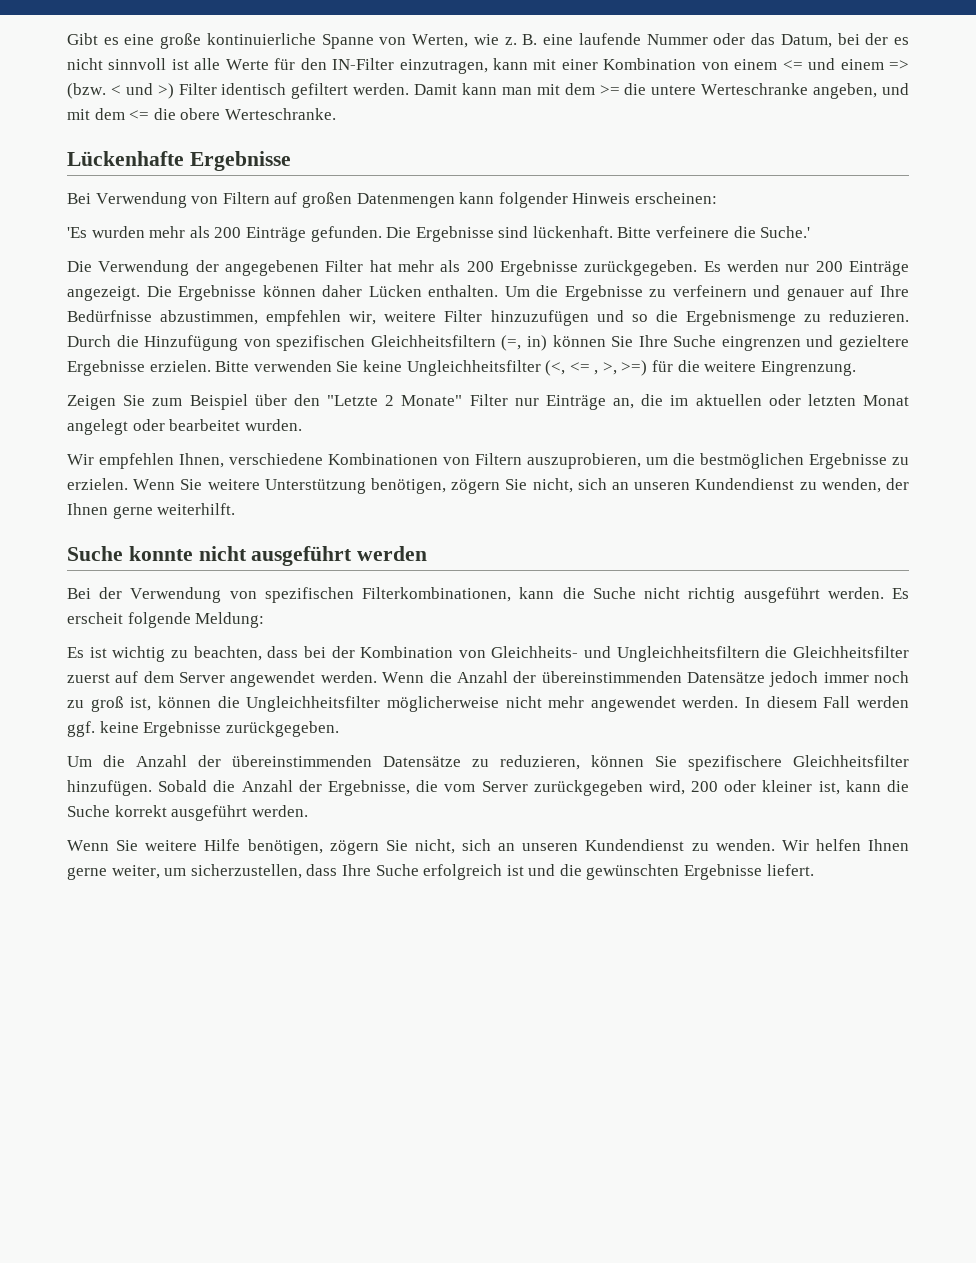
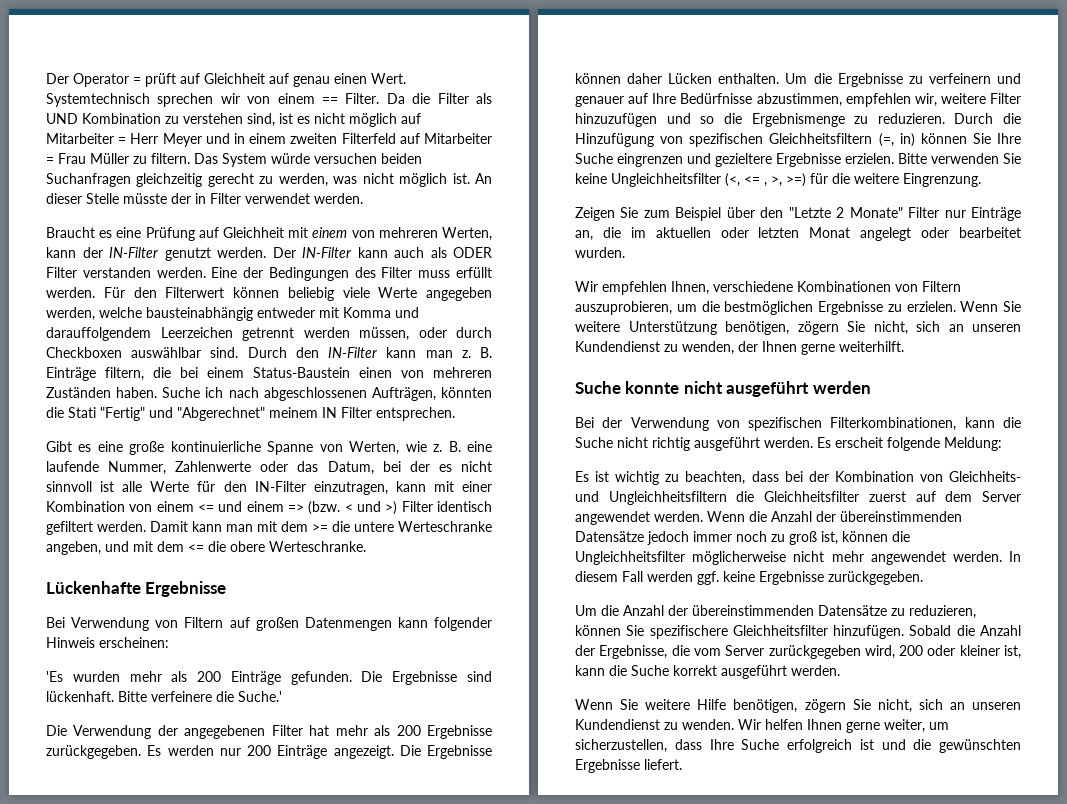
+ Der Operator = prüft auf Gleichheit auf genau einen Wert. Systemtechnisch sprechen wir von einem == Filter. Da die Filter als UND Kombination zu verstehen sind, ist es nicht möglich auf Mitarbeiter = Herr Meyer und in einem zweiten Filterfeld auf Mitarbeiter = Frau Müller zu filtern. Das System würde versuchen beiden Suchanfragen gleichzeitig gerecht zu werden, was nicht möglich ist. An dieser Stelle müsste der in Filter verwendet werden.
+ Braucht es eine Prüfung auf Gleichheit mit einem von mehreren Werten, kann der IN-Filter genutzt werden. Der IN-Filter kann auch als ODER Filter verstanden werden. Eine der Bedingungen des Filter muss erfüllt werden. Für den Filterwert können beliebig viele Werte angegeben werden, welche bausteinabhängig entweder mit Komma und darauffolgendem Leerzeichen getrennt werden müssen, oder durch Checkboxen auswählbar sind. Durch den IN-Filter kann man z. B. Einträge filtern, die bei einem Status-Baustein einen von mehreren Zuständen haben. Suche ich nach abgeschlossenen Aufträgen, könnten die Stati "Fertig" und "Abgerechnet" meinem IN Filter entsprechen.
- B. eine laufende Nummer oder das Datum, bei der es nicht sinnvoll ist alle Werte für den IN-Filter einzutragen, kann mit einer Kombination von einem <= und einem => (bzw. < und >) Filter identisch gefiltert werden.
+ B. eine laufende Nummer, Zahlenwerte oder das Datum, bei der es nicht sinnvoll ist alle Werte für den IN-Filter einzutragen, kann mit einer Kombination von einem <= und einem => (bzw. < und >) Filter identisch gefiltert werden.

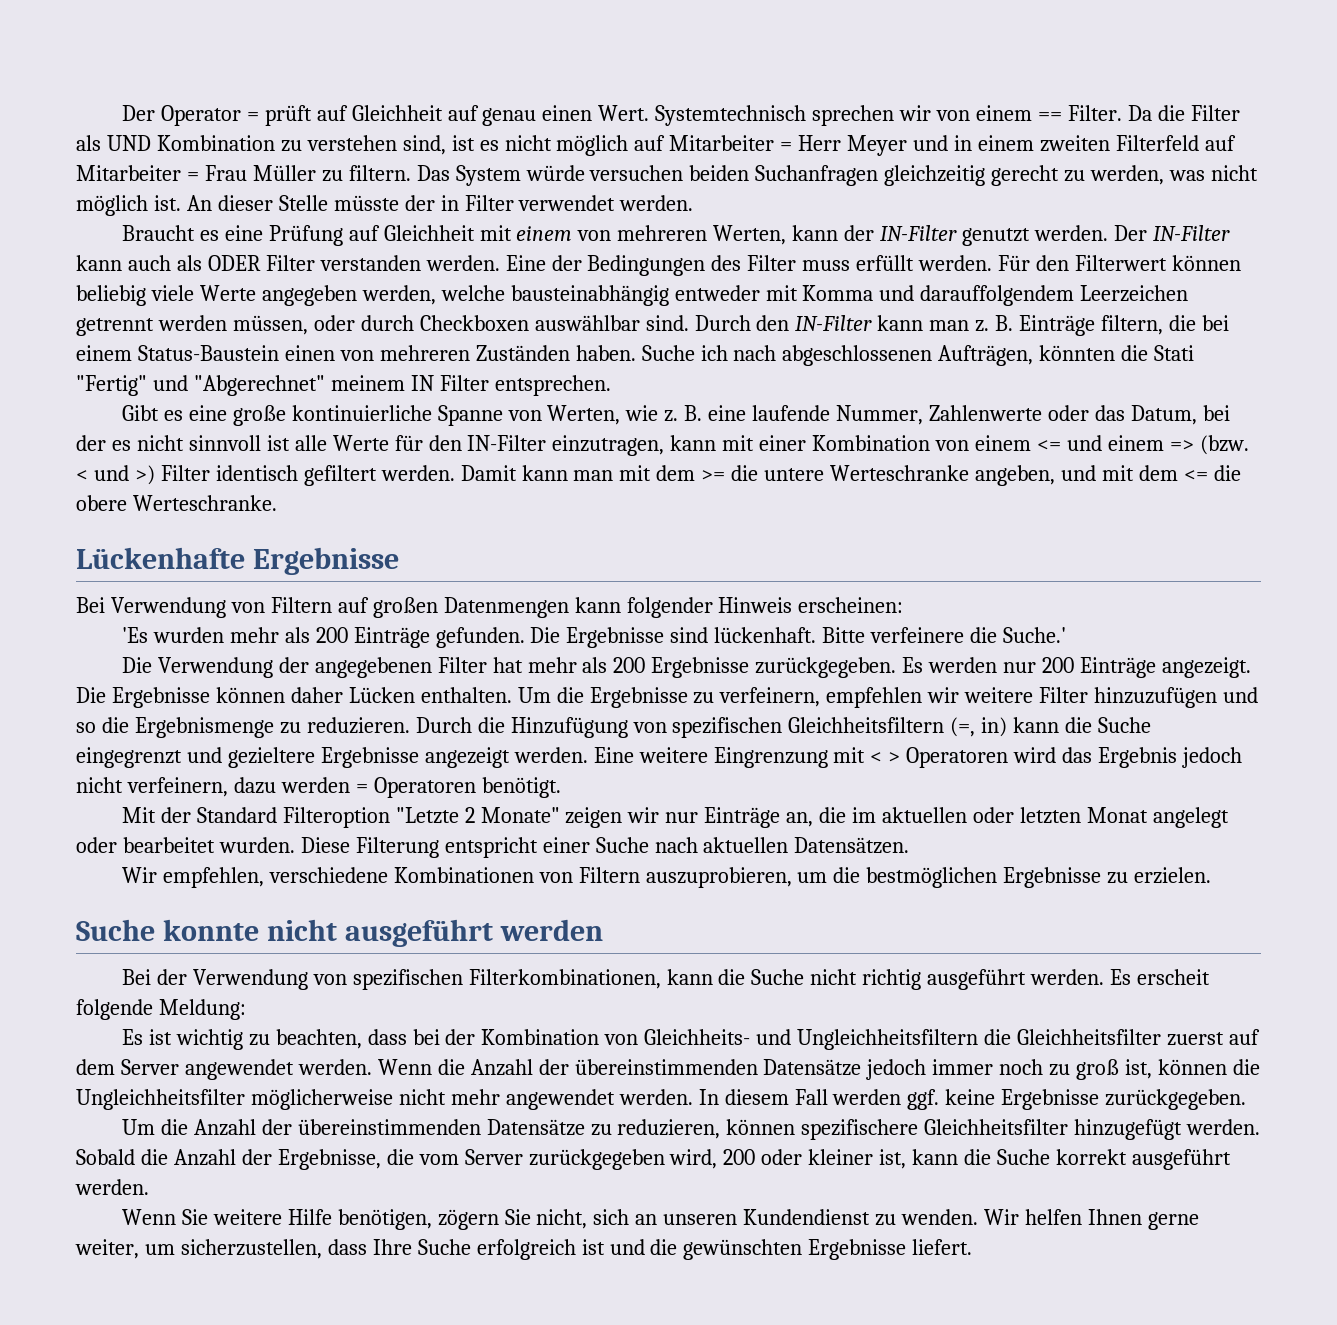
- Um die Ergebnisse zu verfeinern und genauer auf Ihre Bedürfnisse abzustimmen, empfehlen wir, weitere Filter hinzuzufügen und so die Ergebnismenge zu reduzieren.
+ Um die Ergebnisse zu verfeinern, empfehlen wir weitere Filter hinzuzufügen und so die Ergebnismenge zu reduzieren.
- Durch die Hinzufügung von spezifischen Gleichheitsfiltern (=, in) können Sie Ihre Suche eingrenzen und gezieltere Ergebnisse erzielen. Bitte verwenden Sie keine Ungleichheitsfilter (<, <= , >, >=) für die weitere Eingrenzung.
- Zeigen Sie zum Beispiel über den "Letzte 2 Monate" Filter nur Einträge an, die im aktuellen oder letzten Monat angelegt oder bearbeitet wurden.
- Wir empfehlen Ihnen, verschiedene Kombinationen von Filtern auszuprobieren, um die bestmöglichen Ergebnisse zu erzielen. Wenn Sie weitere Unterstützung benötigen, zögern Sie nicht, sich an unseren Kundendienst zu wenden, der Ihnen gerne weiterhilft.
+ Durch die Hinzufügung von spezifischen Gleichheitsfiltern (=, in) kann die Suche eingegrenzt und gezieltere Ergebnisse angezeigt werden. Eine weitere Eingrenzung mit < > Operatoren wird das Ergebnis jedoch nicht verfeinern, dazu werden = Operatoren benötigt.
+ Mit der Standard Filteroption "Letzte 2 Monate" zeigen wir nur Einträge an, die im aktuellen oder letzten Monat angelegt oder bearbeitet wurden. Diese Filterung entspricht einer Suche nach aktuellen Datensätzen.
+ Wir empfehlen, verschiedene Kombinationen von Filtern auszuprobieren, um die bestmöglichen Ergebnisse zu erzielen.
- Um die Anzahl der übereinstimmenden Datensätze zu reduzieren, können Sie spezifischere Gleichheitsfilter hinzufügen.
+ Um die Anzahl der übereinstimmenden Datensätze zu reduzieren, können spezifischere Gleichheitsfilter hinzugefügt werden.

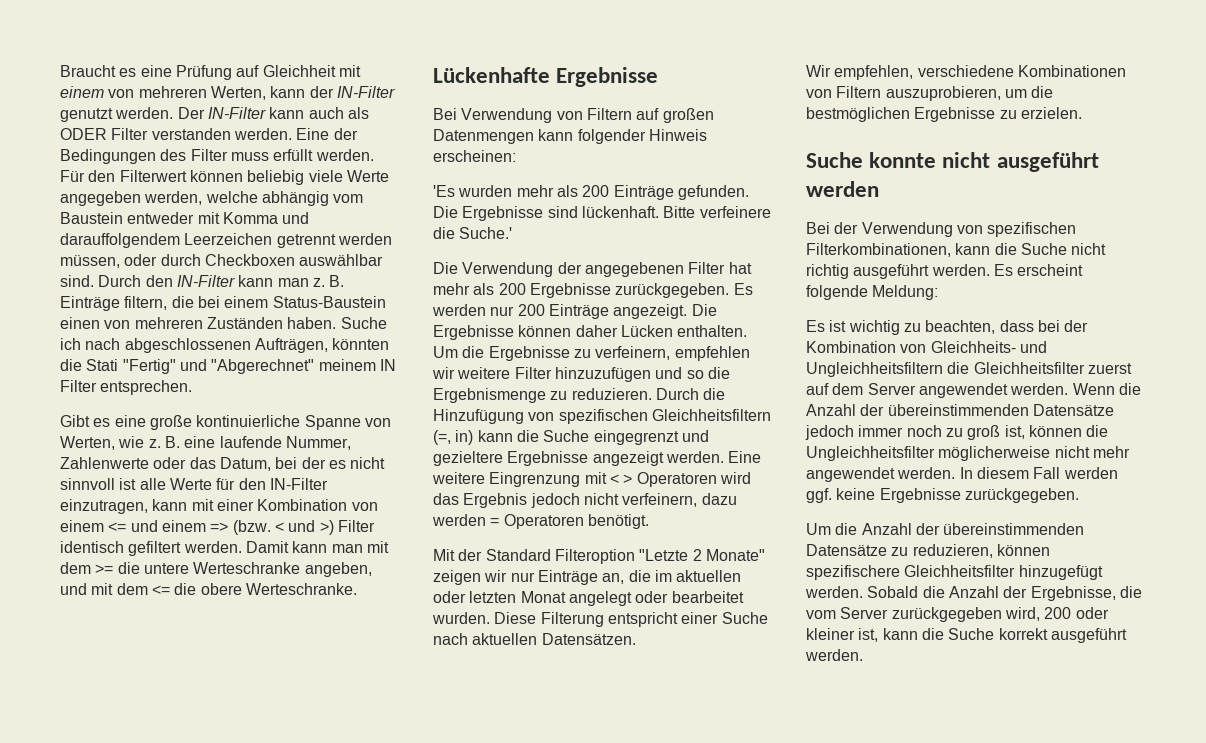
- Der Operator = prüft auf Gleichheit auf genau einen Wert. Systemtechnisch sprechen wir von einem == Filter. Da die Filter als UND Kombination zu verstehen sind, ist es nicht möglich auf Mitarbeiter = Herr Meyer und in einem zweiten Filterfeld auf Mitarbeiter = Frau Müller zu filtern. Das System würde versuchen beiden Suchanfragen gleichzeitig gerecht zu werden, was nicht möglich ist. An dieser Stelle müsste der in Filter verwendet werden.
- Für den Filterwert können beliebig viele Werte angegeben werden, welche bausteinabhängig entweder mit Komma und darauffolgendem Leerzeichen getrennt werden müssen, oder durch Checkboxen auswählbar sind.
+ Für den Filterwert können beliebig viele Werte angegeben werden, welche abhängig vom Baustein entweder mit Komma und darauffolgendem Leerzeichen getrennt werden müssen, oder durch Checkboxen auswählbar sind.
- Es erscheit folgende Meldung:
+ Es erscheint folgende Meldung:
- Wenn Sie weitere Hilfe benötigen, zögern Sie nicht, sich an unseren Kundendienst zu wenden. Wir helfen Ihnen gerne weiter, um sicherzustellen, dass Ihre Suche erfolgreich ist und die gewünschten Ergebnisse liefert.

